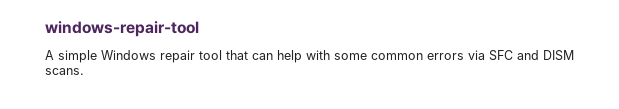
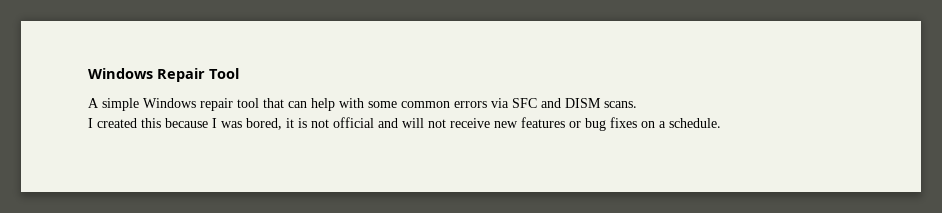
- windows-repair-tool
+ Windows Repair Tool
+ I created this because I was bored, it is not official and will not receive new features or bug fixes on a schedule.

